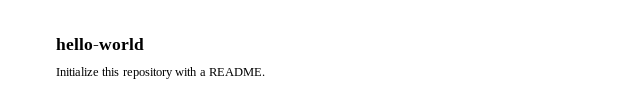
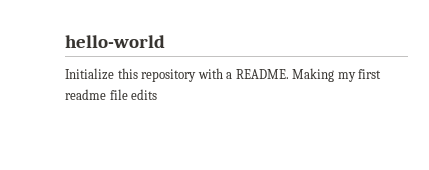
+ Making my first readme file edits

